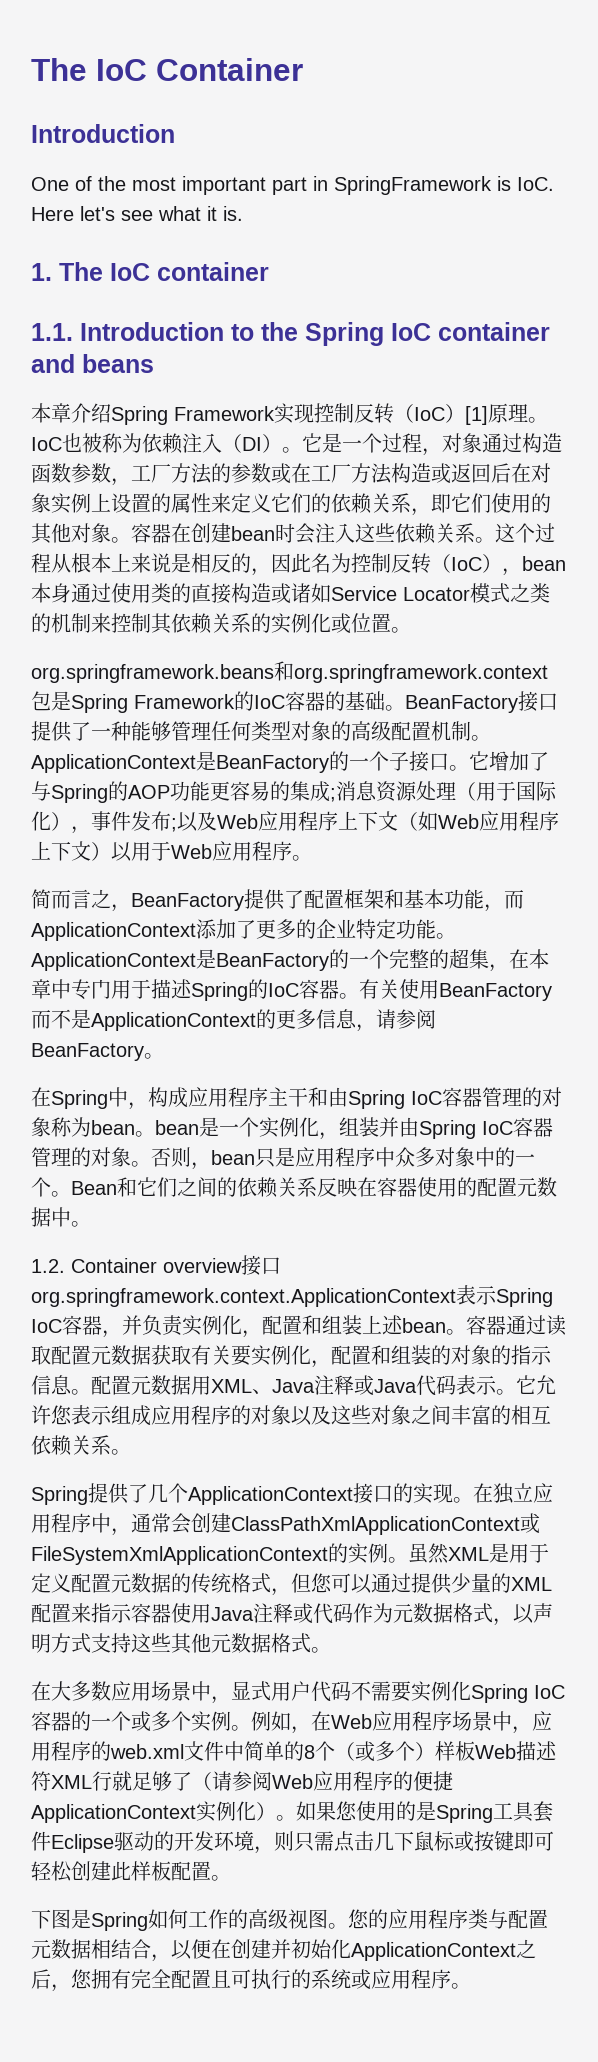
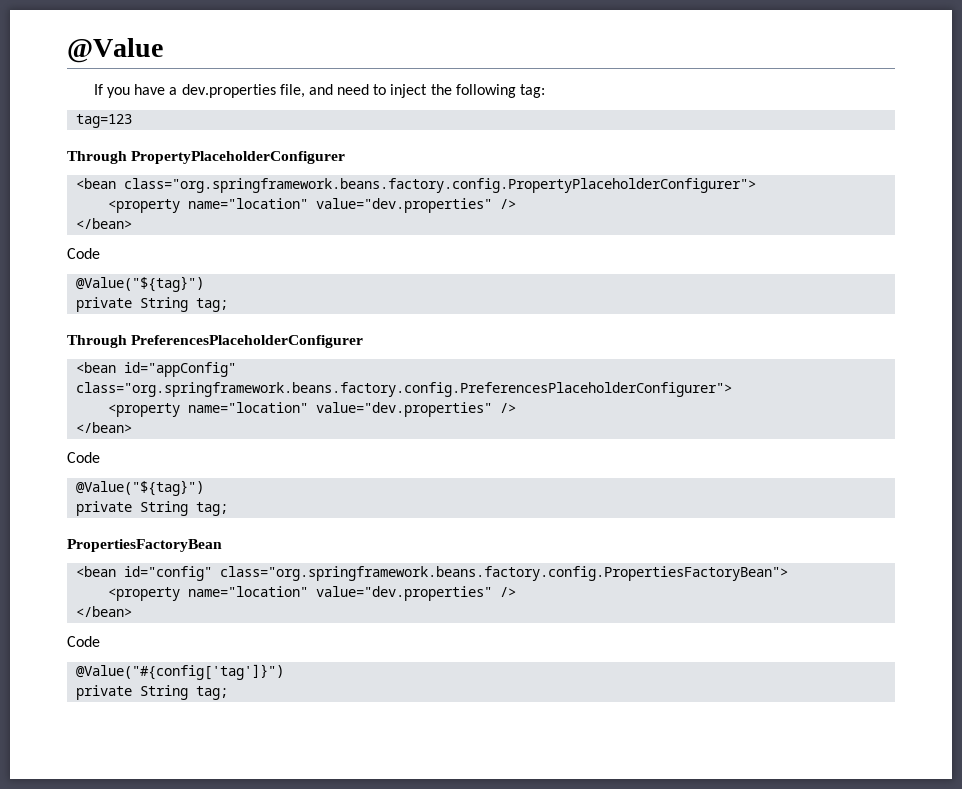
- The IoC Container
- Introduction
- One of the most important part in SpringFramework is IoC. Here let's see what it is.
- 1. The IoC container
- 1.1. Introduction to the Spring IoC container and beans
- 本章介绍Spring Framework实现控制反转（IoC）[1]原理。IoC也被称为依赖注入（DI）。它是一个过程，对象通过构造函数参数，工厂方法的参数或在工厂方法构造或返回后在对象实例上设置的属性来定义它们的依赖关系，即它们使用的其他对象。容器在创建bean时会注入这些依赖关系。这个过程从根本上来说是相反的，因此名为控制反转（IoC），bean本身通过使用类的直接构造或诸如Service Locator模式之类的机制来控制其依赖关系的实例化或位置。
- org.springframework.beans和org.springframework.context包是Spring Framework的IoC容器的基础。BeanFactory接口提供了一种能够管理任何类型对象的高级配置机制。ApplicationContext是BeanFactory的一个子接口。它增加了与Spring的AOP功能更容易的集成;消息资源处理（用于国际化），事件发布;以及Web应用程序上下文（如Web应用程序上下文）以用于Web应用程序。
- 简而言之，BeanFactory提供了配置框架和基本功能，而ApplicationContext添加了更多的企业特定功能。ApplicationContext是BeanFactory的一个完整的超集，在本章中专门用于描述Spring的IoC容器。有关使用BeanFactory而不是ApplicationContext的更多信息，请参阅BeanFactory。
- 在Spring中，构成应用程序主干和由Spring IoC容器管理的对象称为bean。bean是一个实例化，组装并由Spring IoC容器管理的对象。否则，bean只是应用程序中众多对象中的一个。Bean和它们之间的依赖关系反映在容器使用的配置元数据中。
- 1.2. Container overview接口org.springframework.context.ApplicationContext表示Spring IoC容器，并负责实例化，配置和组装上述bean。容器通过读取配置元数据获取有关要实例化，配置和组装的对象的指示信息。配置元数据用XML、Java注释或Java代码表示。它允许您表示组成应用程序的对象以及这些对象之间丰富的相互依赖关系。
- Spring提供了几个ApplicationContext接口的实现。在独立应用程序中，通常会创建ClassPathXmlApplicationContext或FileSystemXmlApplicationContext的实例。虽然XML是用于定义配置元数据的传统格式，但您可以通过提供少量的XML配置来指示容器使用Java注释或代码作为元数据格式，以声明方式支持这些其他元数据格式。
- 在大多数应用场景中，显式用户代码不需要实例化Spring IoC容器的一个或多个实例。例如，在Web应用程序场景中，应用程序的web.xml文件中简单的8个（或多个）样板Web描述符XML行就足够了（请参阅Web应用程序的便捷ApplicationContext实例化）。如果您使用的是Spring工具套件Eclipse驱动的开发环境，则只需点击几下鼠标或按键即可轻松创建此样板配置。
- 下图是Spring如何工作的高级视图。您的应用程序类与配置元数据相结合，以便在创建并初始化ApplicationContext之后，您拥有完全配置且可执行的系统或应用程序。
+ @Value
+ If you have a dev.properties file, and need to inject the following tag:
+ tag=123
+ Through PropertyPlaceholderConfigurer
+ <bean class="org.springframework.beans.factory.config.PropertyPlaceholderConfigurer">
+ <property name="location" value="dev.properties" />
+ </bean>
+ Code
+ @Value("${tag}")
+ private String tag;
+ Through PreferencesPlaceholderConfigurer
+ <bean id="appConfig" class="org.springframework.beans.factory.config.PreferencesPlaceholderConfigurer">
+ <property name="location" value="dev.properties" />
+ </bean>
+ Code
+ @Value("${tag}")
+ private String tag;
+ PropertiesFactoryBean
+ <bean id="config" class="org.springframework.beans.factory.config.PropertiesFactoryBean">
+ <property name="location" value="dev.properties" />
+ </bean>
+ Code
+ @Value("#{config['tag']}")
+ private String tag;

